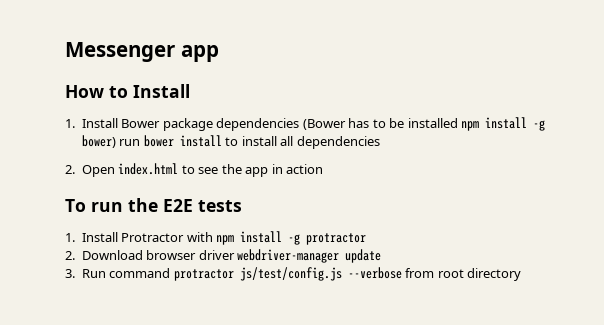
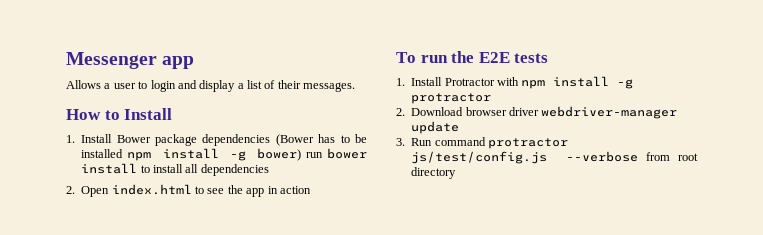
+ Allows a user to login and display a list of their messages.

